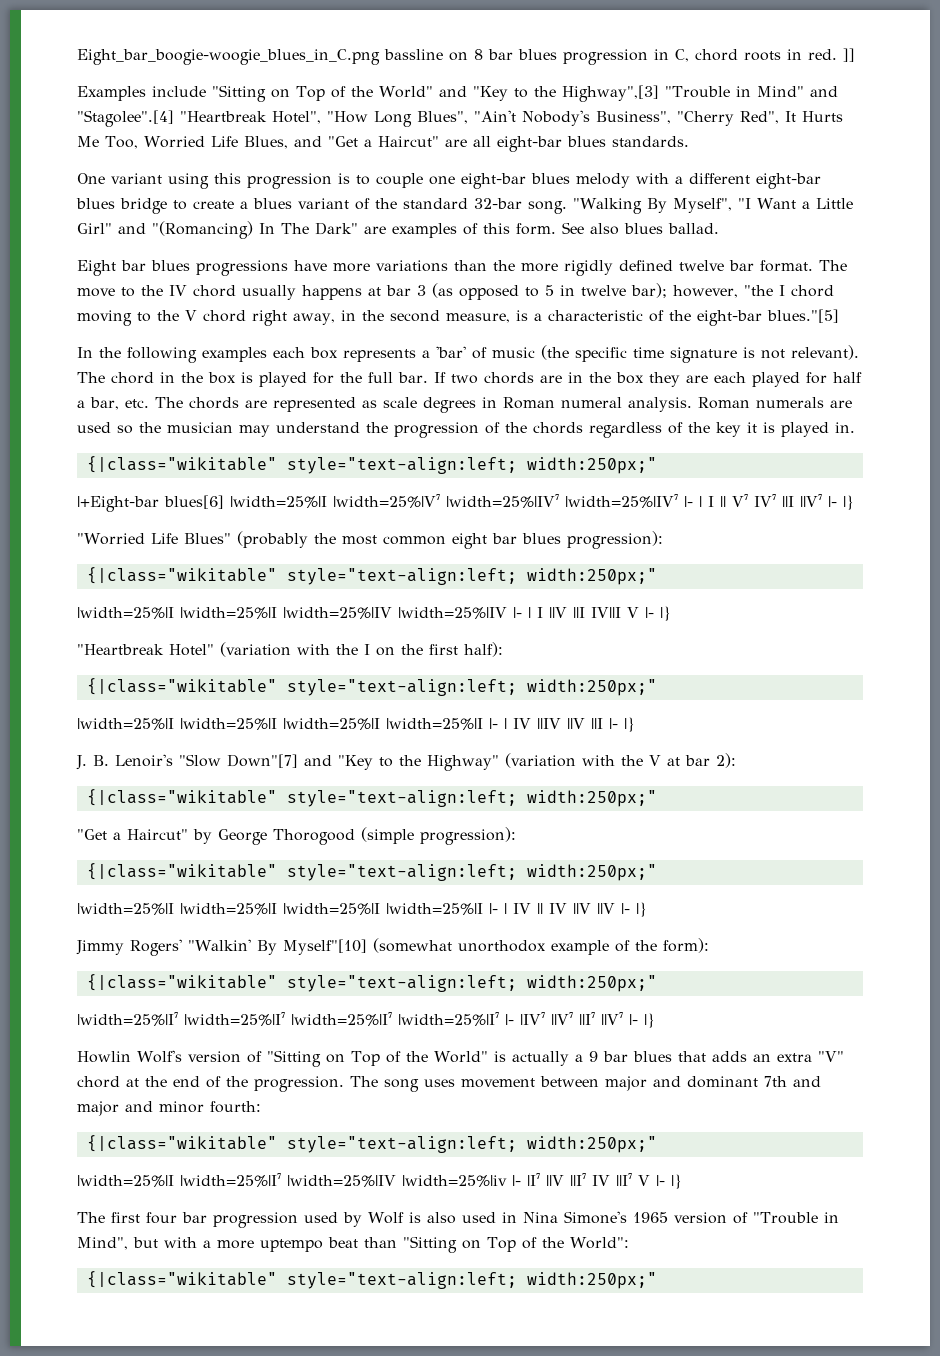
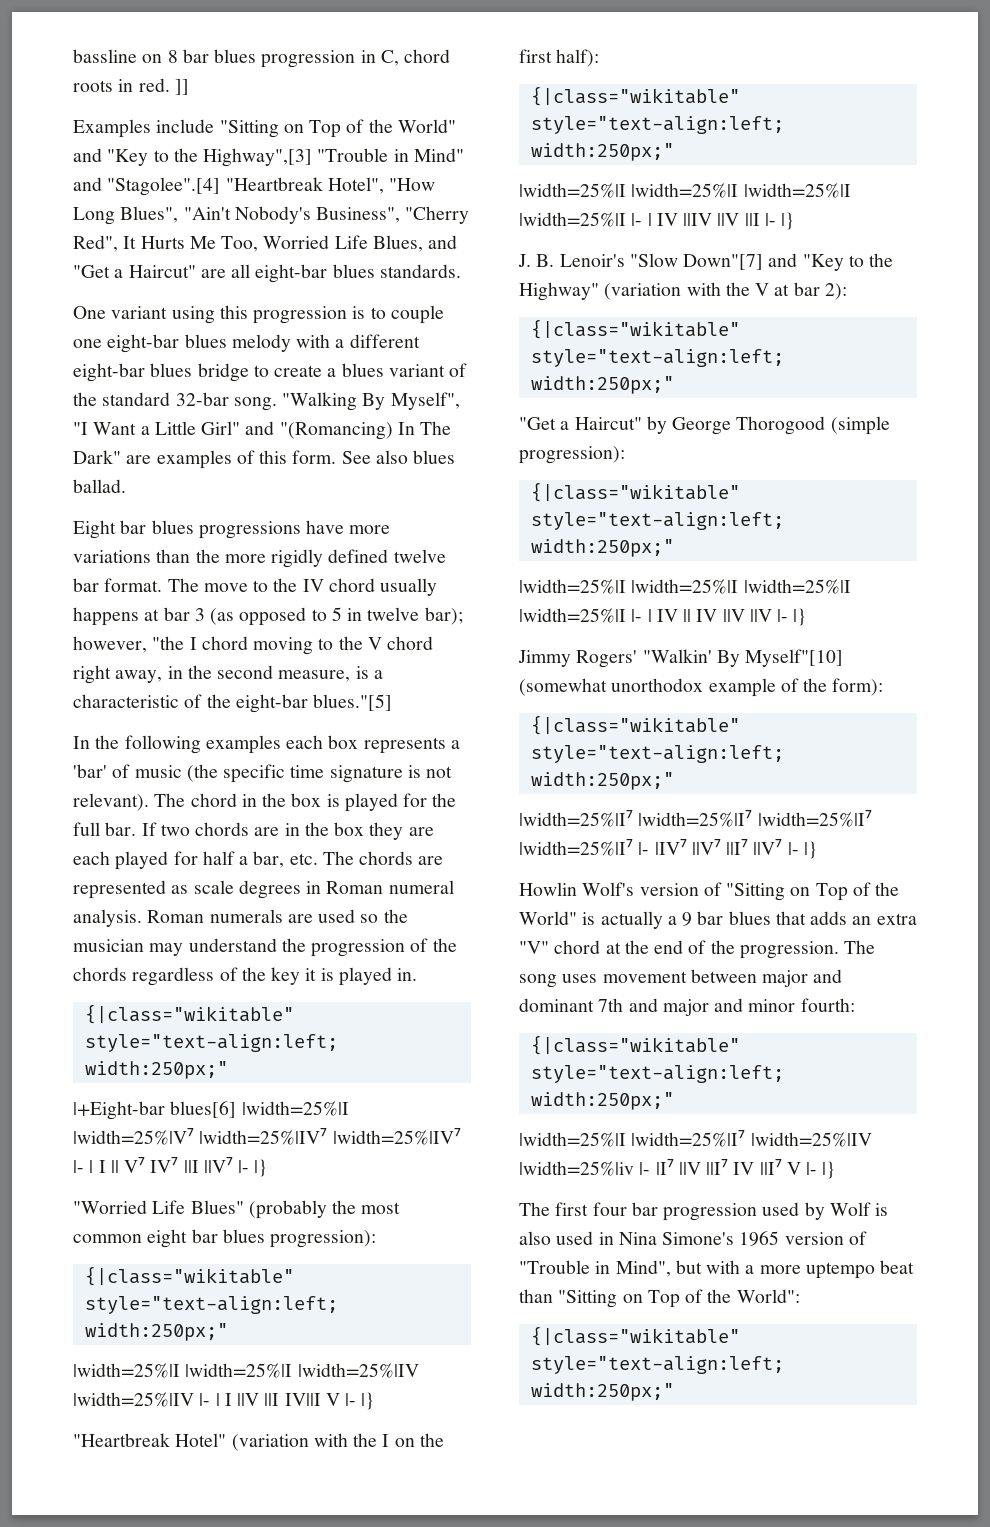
- Eight_bar_boogie-woogie_blues_in_C.png bassline on 8 bar blues progression in C, chord roots in red. ]]
+ bassline on 8 bar blues progression in C, chord roots in red. ]]

